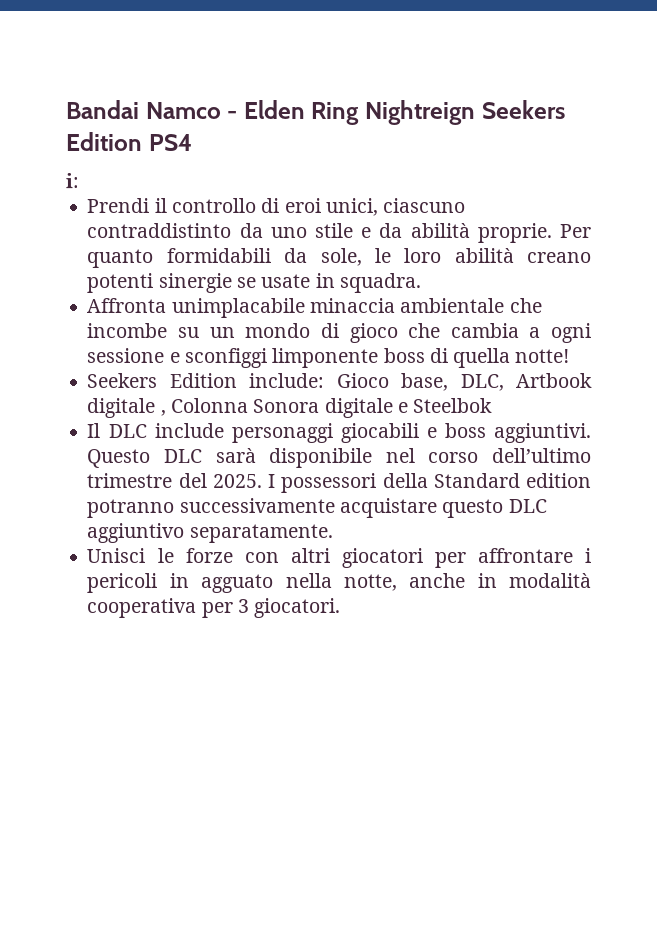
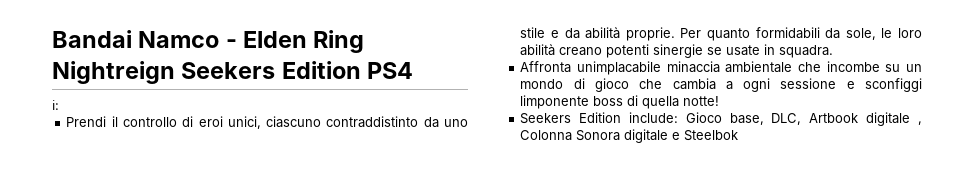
- Il DLC include personaggi giocabili e boss aggiuntivi. Questo DLC sarà disponibile nel corso dell’ultimo trimestre del 2025. I possessori della Standard edition potranno successivamente acquistare questo DLC aggiuntivo separatamente.
- Unisci le forze con altri giocatori per affrontare i pericoli in agguato nella notte, anche in modalità cooperativa per 3 giocatori.

